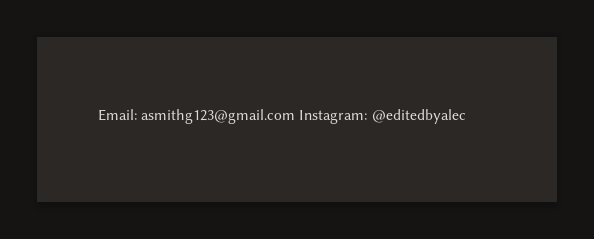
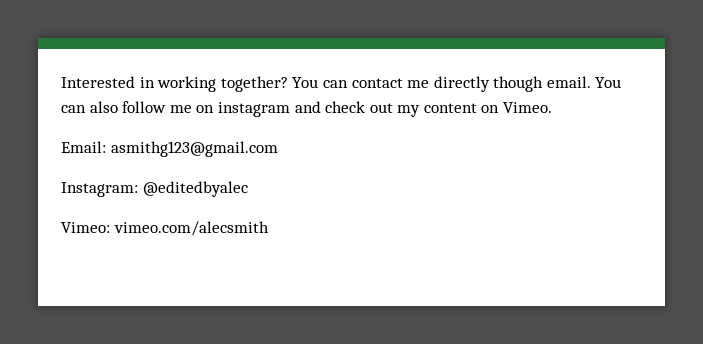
+ Interested in working together? You can contact me directly though email. You can also follow me on instagram and check out my content on Vimeo.
- Email: asmithg123@gmail.com Instagram: @editedbyalec
+ Email: asmithg123@gmail.com
+ Instagram: @editedbyalec
+ Vimeo: vimeo.com/alecsmith

